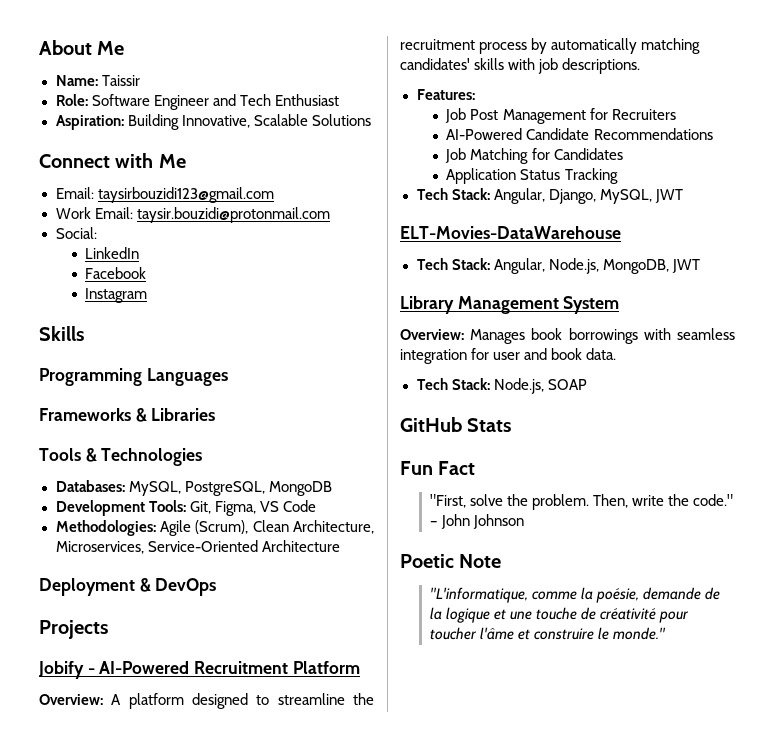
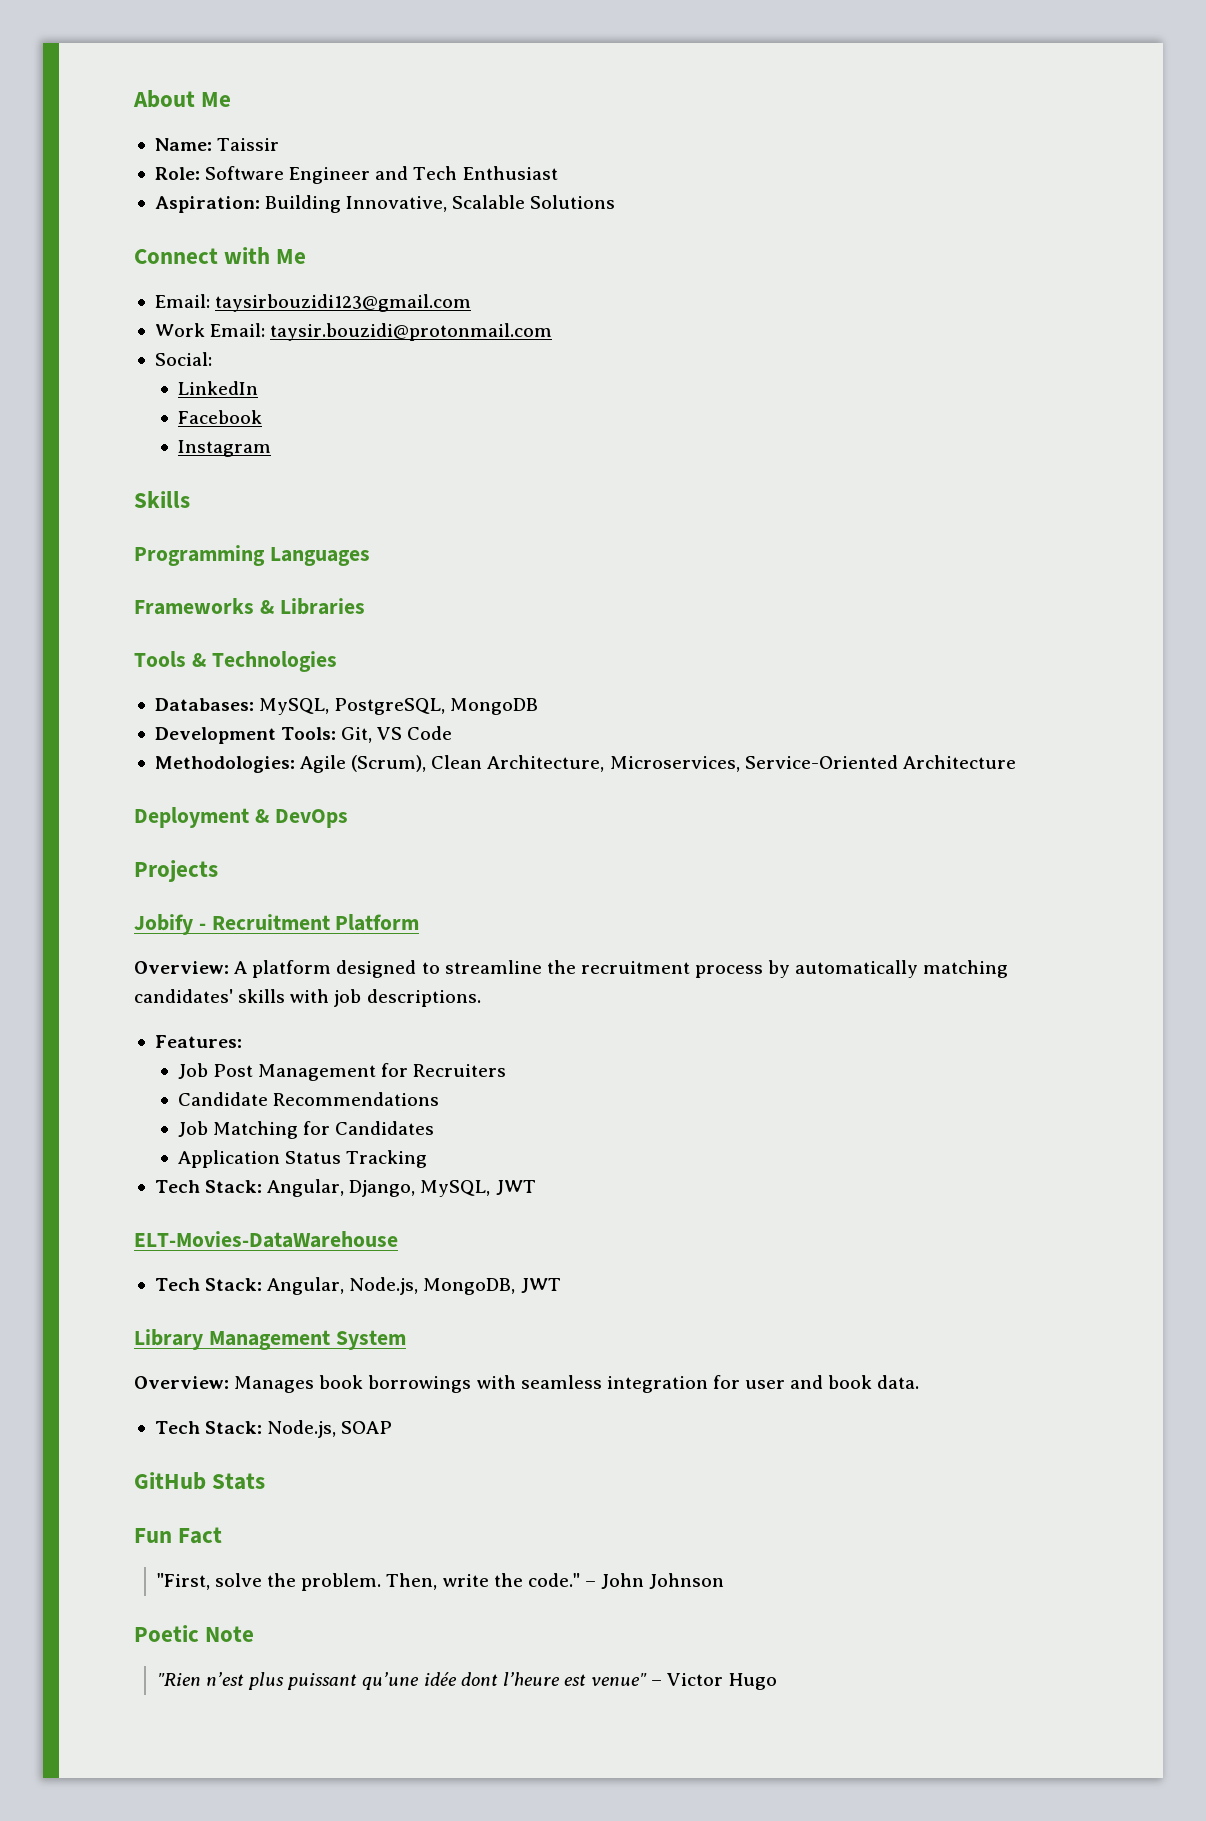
- Development Tools: Git, Figma, VS Code
+ Development Tools: Git, VS Code
- Jobify - AI-Powered Recruitment Platform
+ Jobify - Recruitment Platform
- AI-Powered Candidate Recommendations
+ Candidate Recommendations
- "L'informatique, comme la poésie, demande de la logique et une touche de créativité pour toucher l'âme et construire le monde."
+ "Rien n’est plus puissant qu’une idée dont l’heure est venue" – Victor Hugo

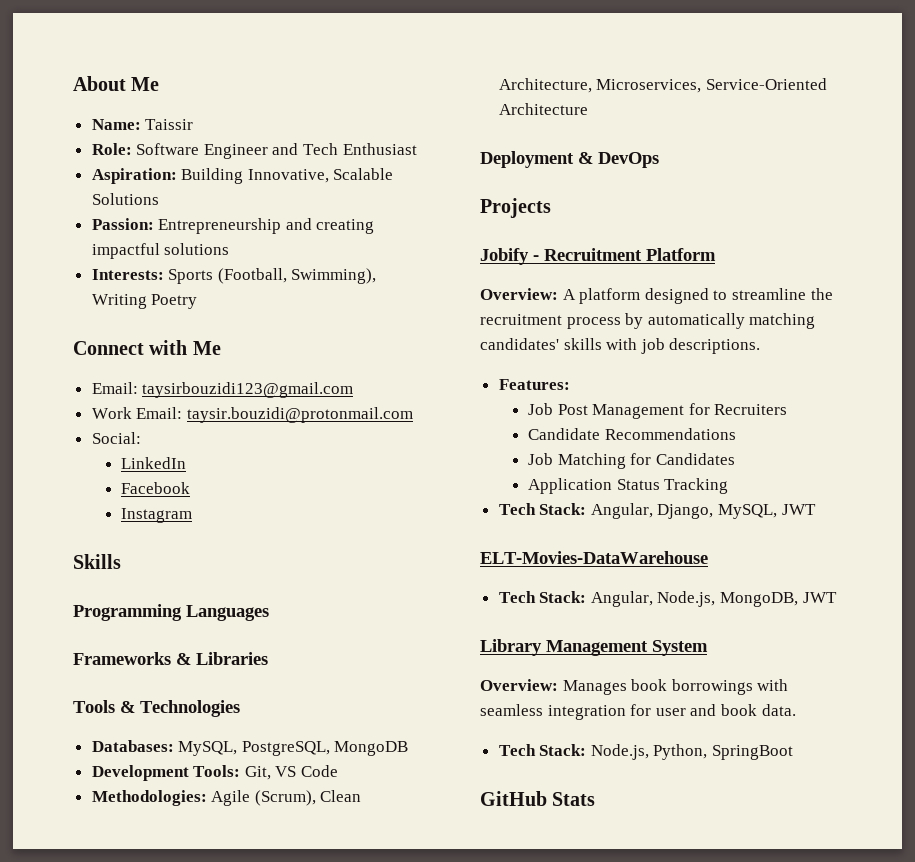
+ Passion: Entrepreneurship and creating impactful solutions
+ Interests: Sports (Football, Swimming), Writing Poetry
- Tech Stack: Node.js, SOAP
+ Tech Stack: Node.js, Python, SpringBoot
- Fun Fact
- "First, solve the problem. Then, write the code." – John Johnson
- Poetic Note
- "Rien n’est plus puissant qu’une idée dont l’heure est venue" – Victor Hugo

